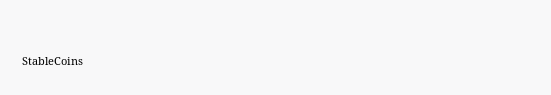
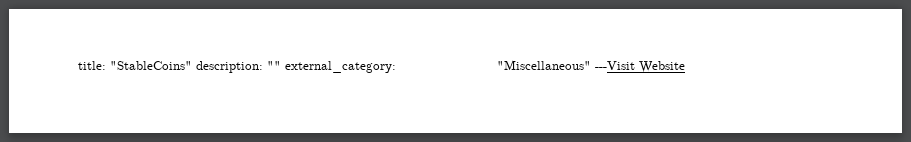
- StableCoins
+ title: "StableCoins" description: "" external_category: "Miscellaneous" ---Visit Website

